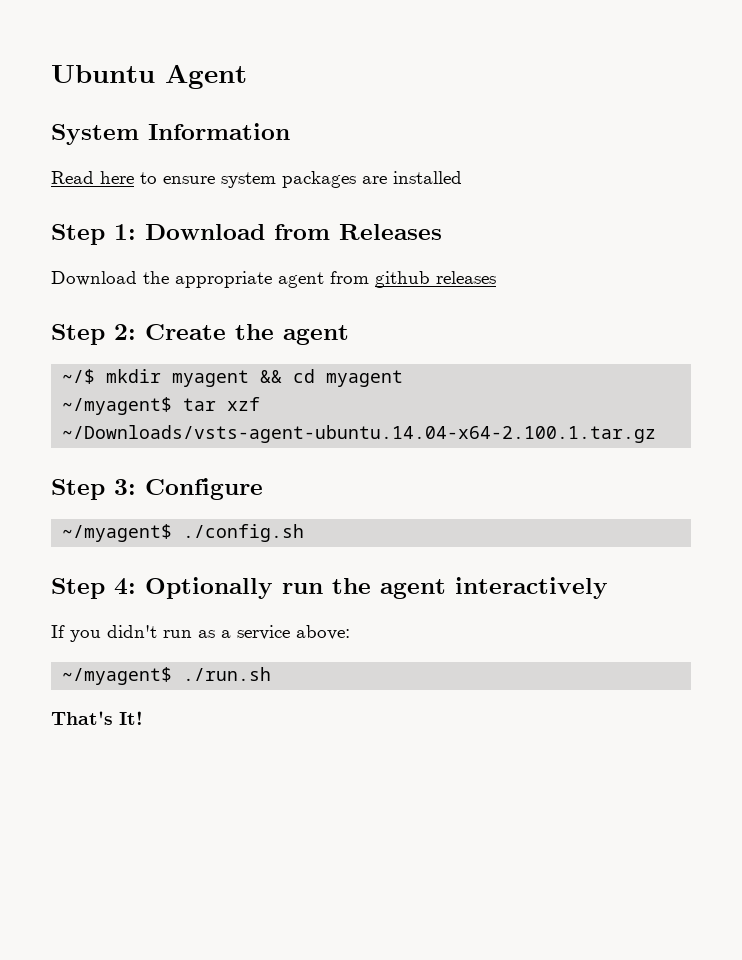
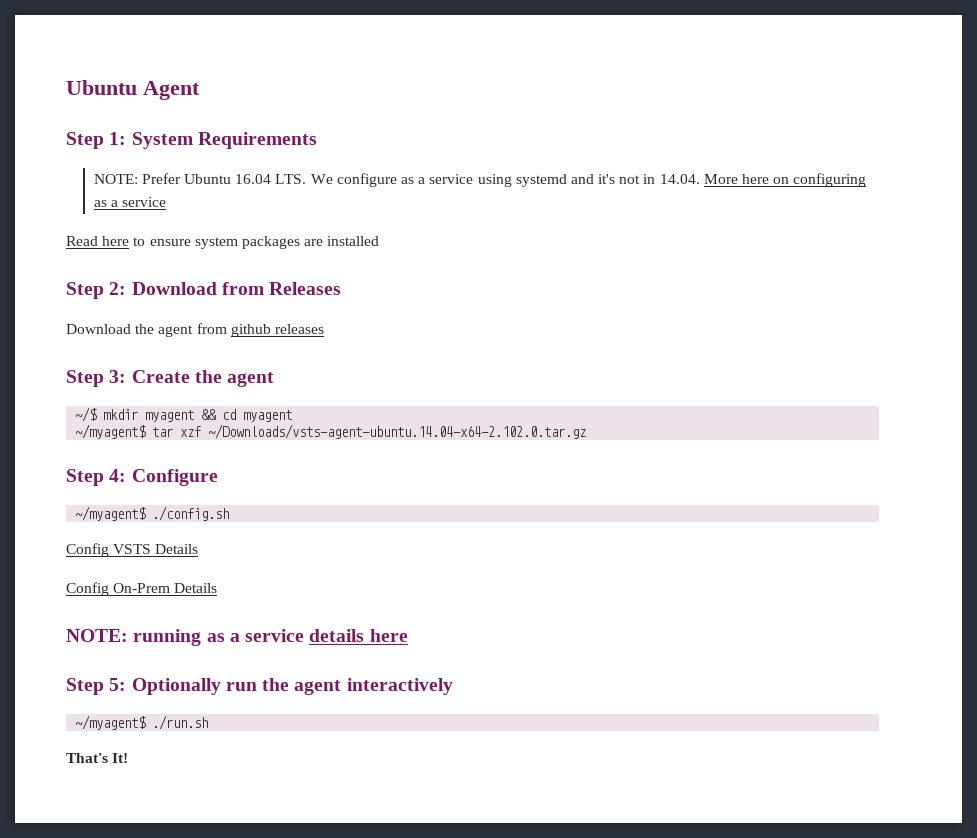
- System Information
+ Step 1: System Requirements
+ NOTE: Prefer Ubuntu 16.04 LTS. We configure as a service using systemd and it's not in 14.04. More here on configuring as a service
- Step 1: Download from Releases
+ Step 2: Download from Releases
- Download the appropriate agent from github releases
+ Download the agent from github releases
- Step 2: Create the agent
+ Step 3: Create the agent
- ~/myagent$ tar xzf ~/Downloads/vsts-agent-ubuntu.14.04-x64-2.100.1.tar.gz
- Step 3: Configure
+ ~/myagent$ tar xzf ~/Downloads/vsts-agent-ubuntu.14.04-x64-2.102.0.tar.gz
+ Step 4: Configure
- Step 4: Optionally run the agent interactively
+ Config VSTS Details
+ Config On-Prem Details
+ NOTE: running as a service details here
+ Step 5: Optionally run the agent interactively
- If you didn't run as a service above:

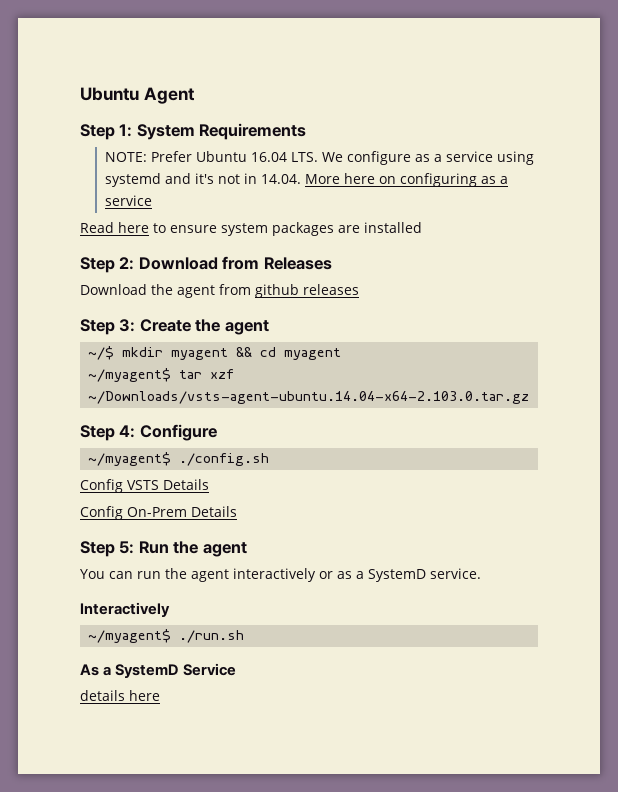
- ~/myagent$ tar xzf ~/Downloads/vsts-agent-ubuntu.14.04-x64-2.102.0.tar.gz
+ ~/myagent$ tar xzf ~/Downloads/vsts-agent-ubuntu.14.04-x64-2.103.0.tar.gz
- NOTE: running as a service details here
- Step 5: Optionally run the agent interactively
+ Step 5: Run the agent
+ You can run the agent interactively or as a SystemD service.
+ Interactively
  ~/myagent$ ./run.sh
- That's It!
+ As a SystemD Service
+ details here

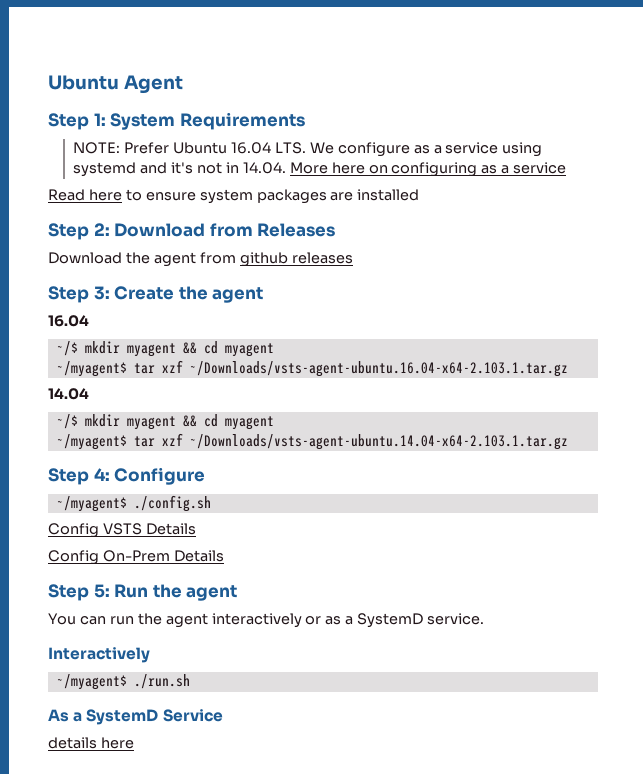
  Step 3: Create the agent
+ 16.04
  ~/$ mkdir myagent && cd myagent
- ~/myagent$ tar xzf ~/Downloads/vsts-agent-ubuntu.14.04-x64-2.103.0.tar.gz
+ ~/myagent$ tar xzf ~/Downloads/vsts-agent-ubuntu.16.04-x64-2.103.1.tar.gz
+ 14.04
+ ~/$ mkdir myagent && cd myagent
+ ~/myagent$ tar xzf ~/Downloads/vsts-agent-ubuntu.14.04-x64-2.103.1.tar.gz

